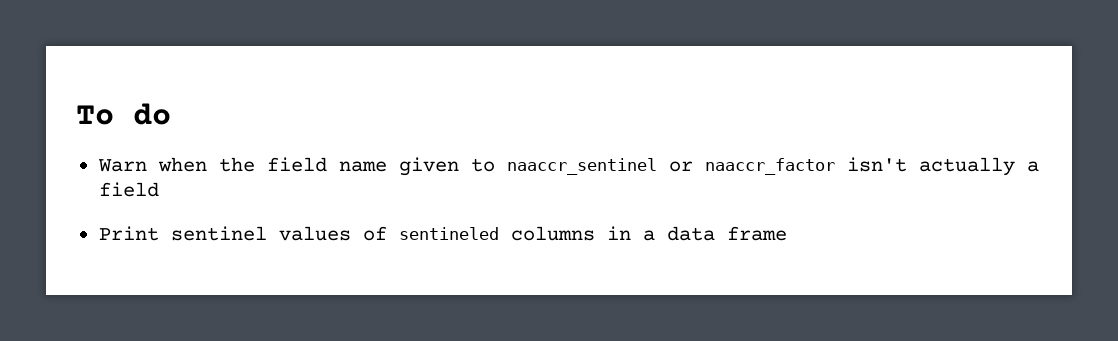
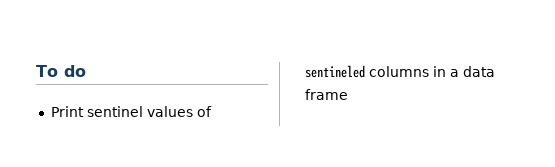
- Warn when the field name given to naaccr_sentinel or naaccr_factor isn't actually a field

